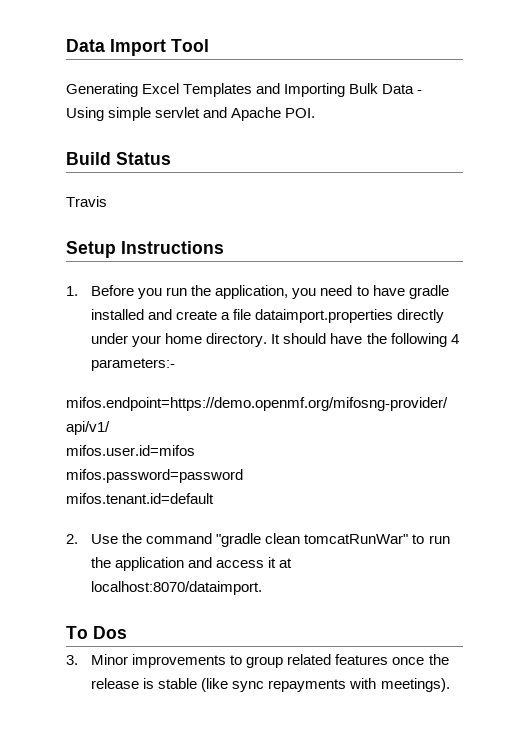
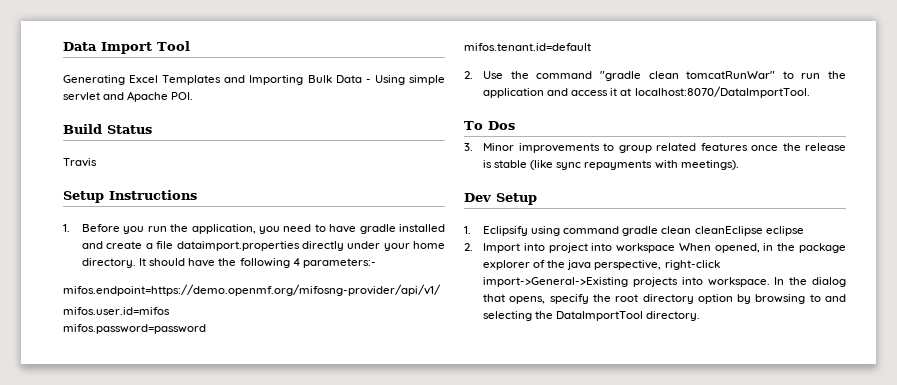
- 2. Use the command "gradle clean tomcatRunWar" to run the application and access it at localhost:8070/dataimport.
+ 2. Use the command "gradle clean tomcatRunWar" to run the application and access it at localhost:8070/DataImportTool.
+ Dev Setup
+ 1. Eclipsify using command gradle clean cleanEclipse eclipse
+ 2. Import into project into workspace When opened, in the package explorer of the java perspective, right-click import->General->Existing projects into workspace. In the dialog that opens, specify the root directory option by browsing to and selecting the DataImportTool directory.

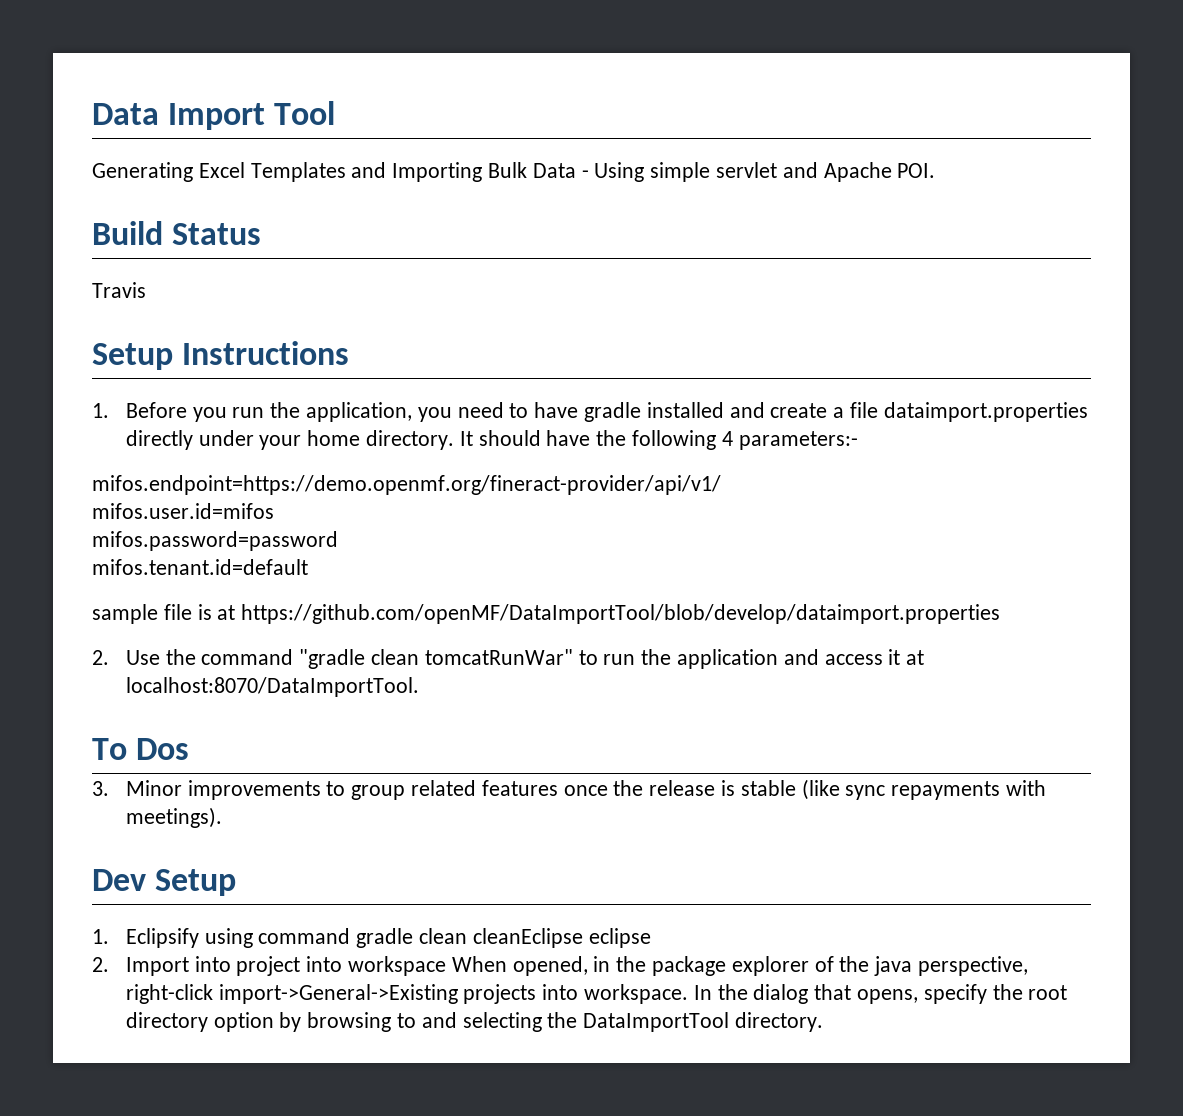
- mifos.endpoint=https://demo.openmf.org/mifosng-provider/api/v1/
+ mifos.endpoint=https://demo.openmf.org/fineract-provider/api/v1/
+ sample file is at https://github.com/openMF/DataImportTool/blob/develop/dataimport.properties

